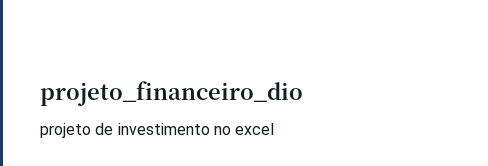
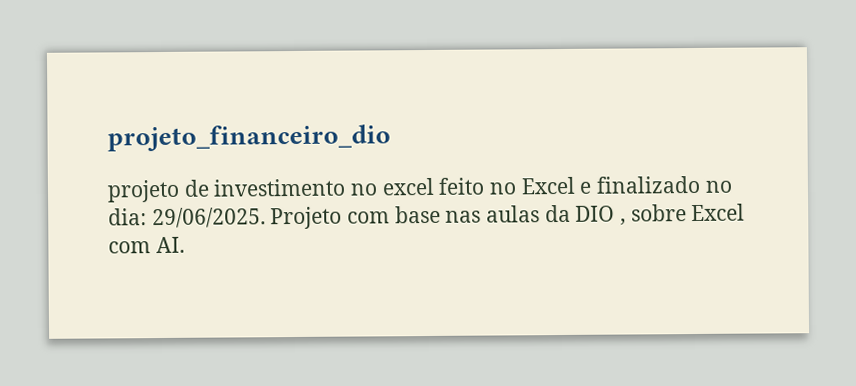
- projeto de investimento no excel
+ projeto de investimento no excel feito no Excel e finalizado no dia: 29/06/2025. Projeto com base nas aulas da DIO , sobre Excel com AI.

